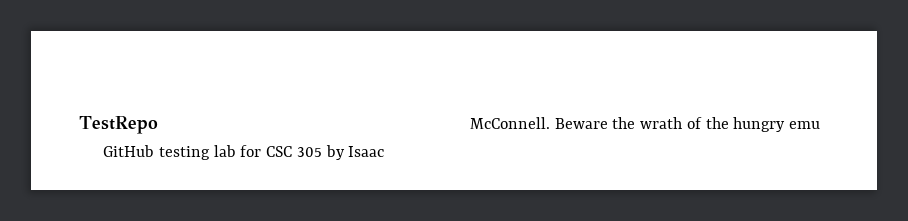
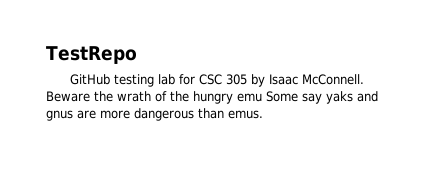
- Beware the wrath of the hungry emu
+ Beware the wrath of the hungry emu Some say yaks and gnus are more dangerous than emus.

